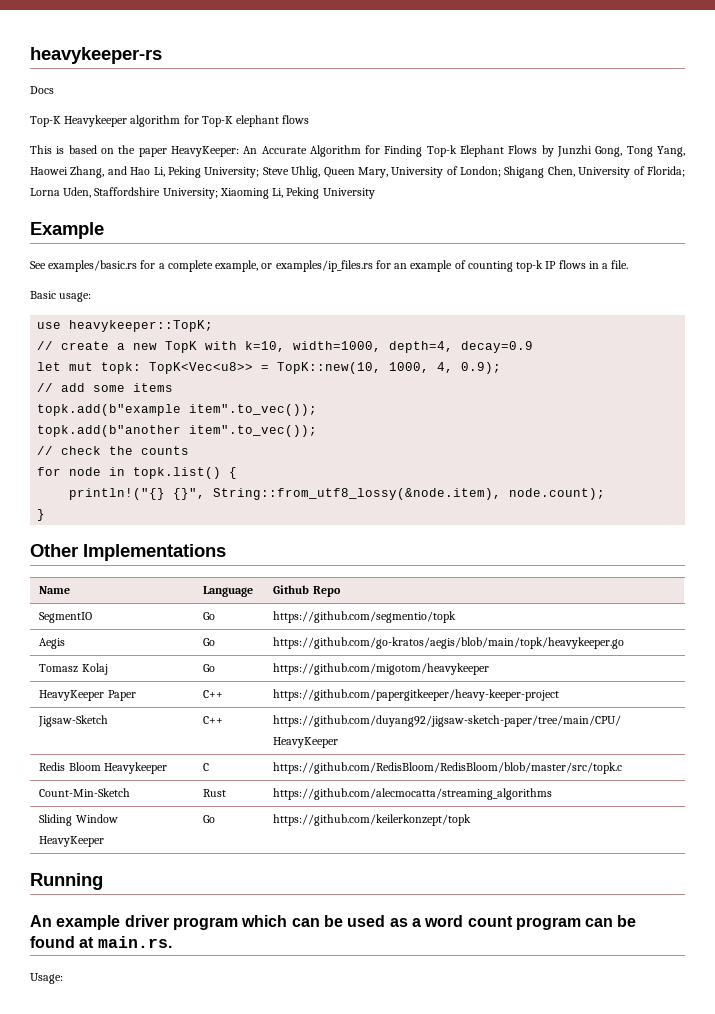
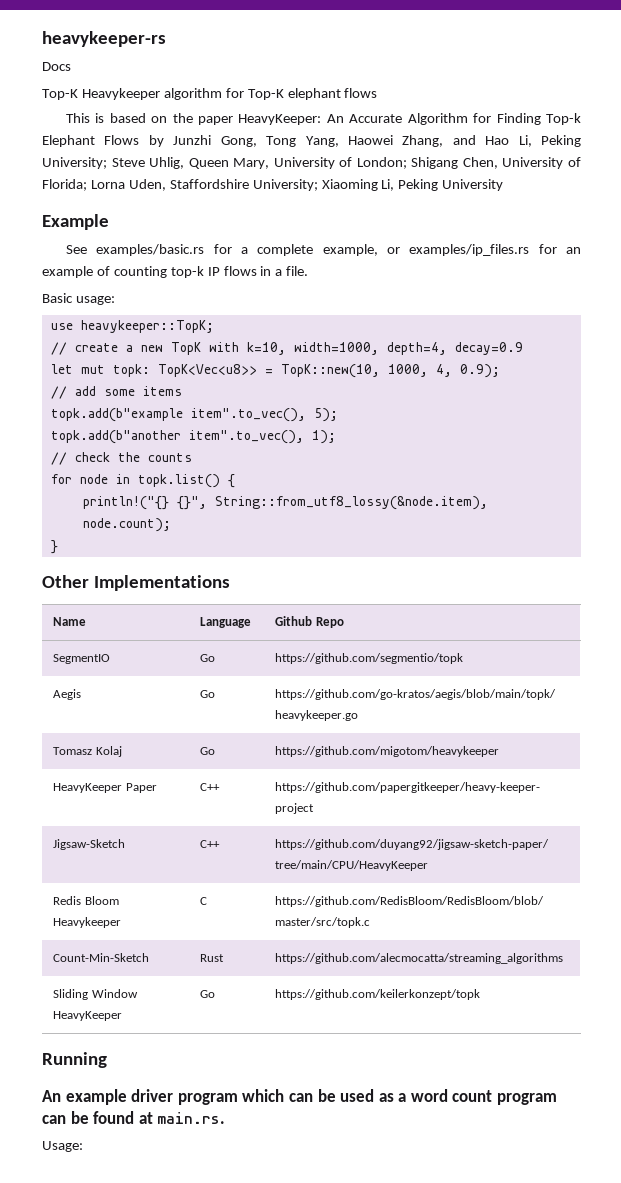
- topk.add(b"example item".to_vec());
+ topk.add(b"example item".to_vec(), 5);
- topk.add(b"another item".to_vec());
+ topk.add(b"another item".to_vec(), 1);

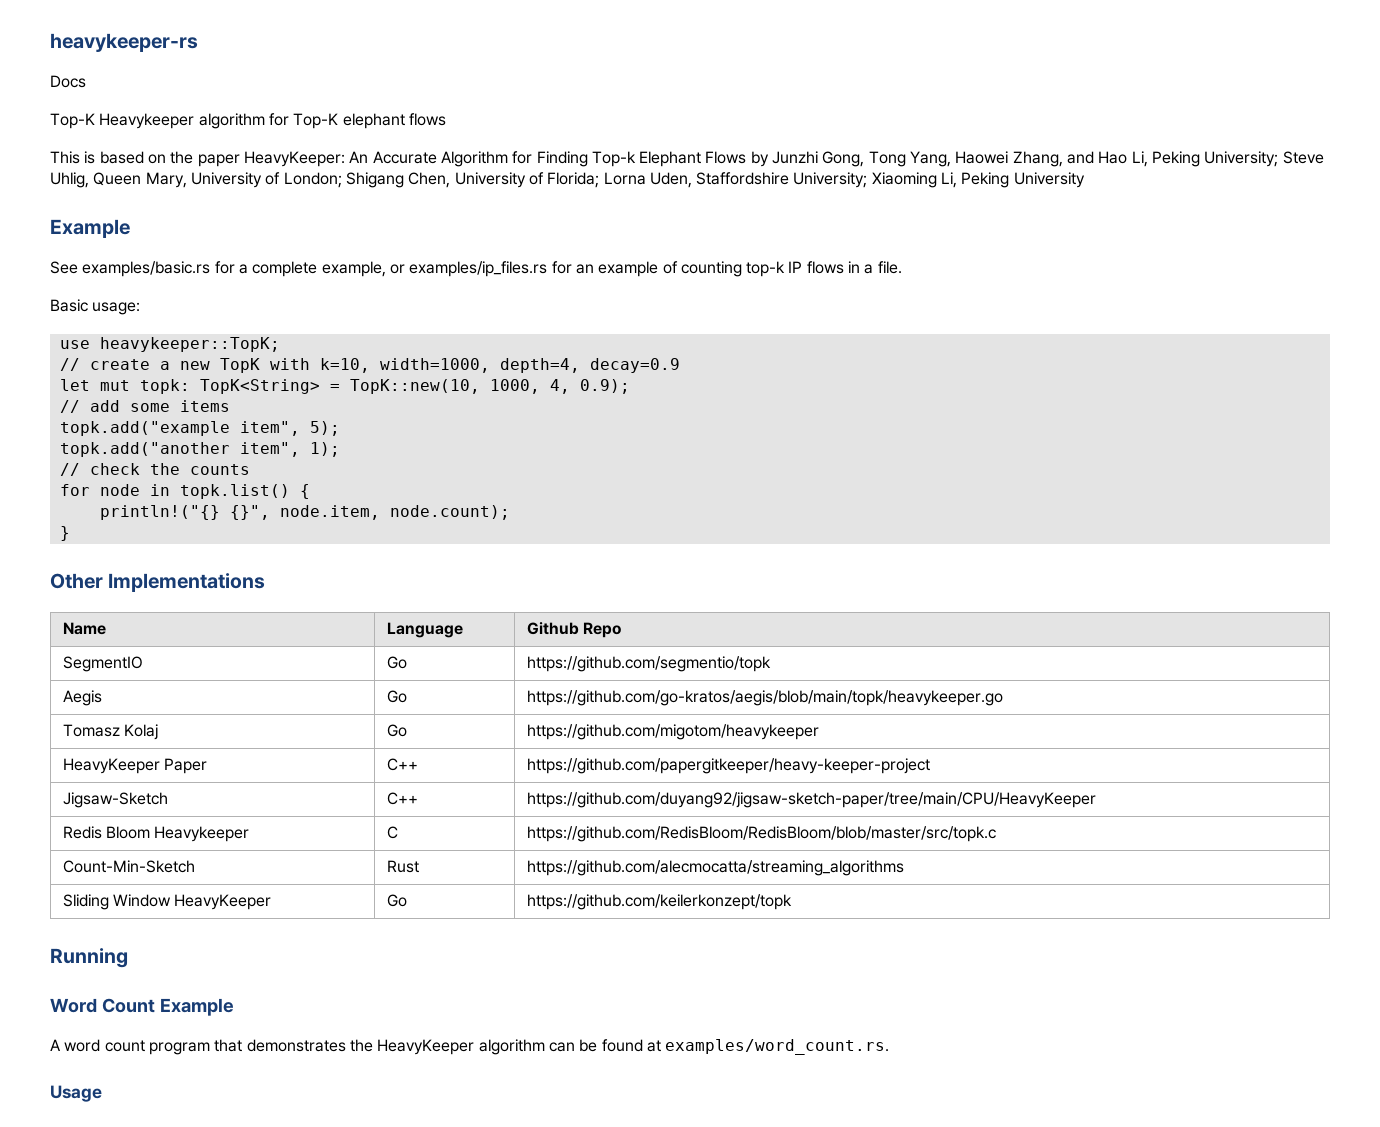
- let mut topk: TopK<Vec<u8>> = TopK::new(10, 1000, 4, 0.9);
+ let mut topk: TopK<String> = TopK::new(10, 1000, 4, 0.9);
- topk.add(b"example item".to_vec(), 5);
+ topk.add("example item", 5);
- topk.add(b"another item".to_vec(), 1);
+ topk.add("another item", 1);
- println!("{} {}", String::from_utf8_lossy(&node.item), node.count);
+ println!("{} {}", node.item, node.count);
- An example driver program which can be used as a word count program can be found at main.rs.
- Usage:
+ Word Count Example
+ A word count program that demonstrates the HeavyKeeper algorithm can be found at examples/word_count.rs.
+ Usage

